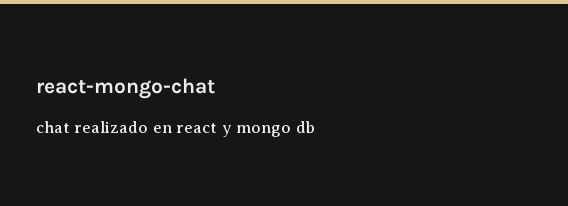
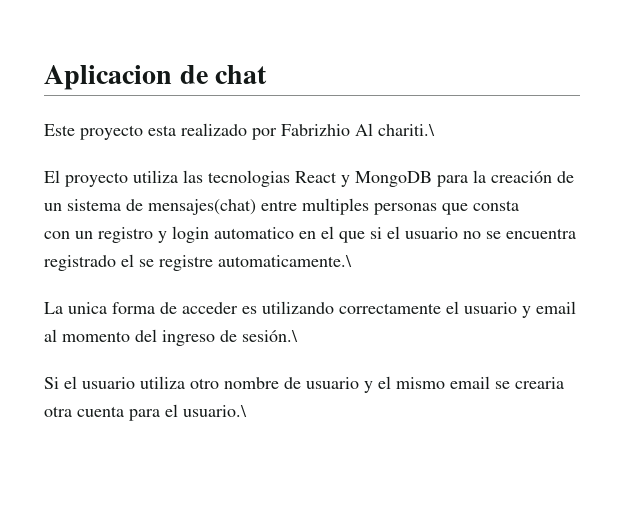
- react-mongo-chat
- chat realizado en react y mongo db
+ Aplicacion de chat
+ Este proyecto esta realizado por Fabrizhio Al chariti.\
+ El proyecto utiliza las tecnologias React y MongoDB para la creación de un sistema de mensajes(chat) entre multiples personas que consta
+ con un registro y login automatico en el que si el usuario no se encuentra registrado el se registre automaticamente.\
+ La unica forma de acceder es utilizando correctamente el usuario y email al momento del ingreso de sesión.\
+ Si el usuario utiliza otro nombre de usuario y el mismo email se crearia otra cuenta para el usuario.\

